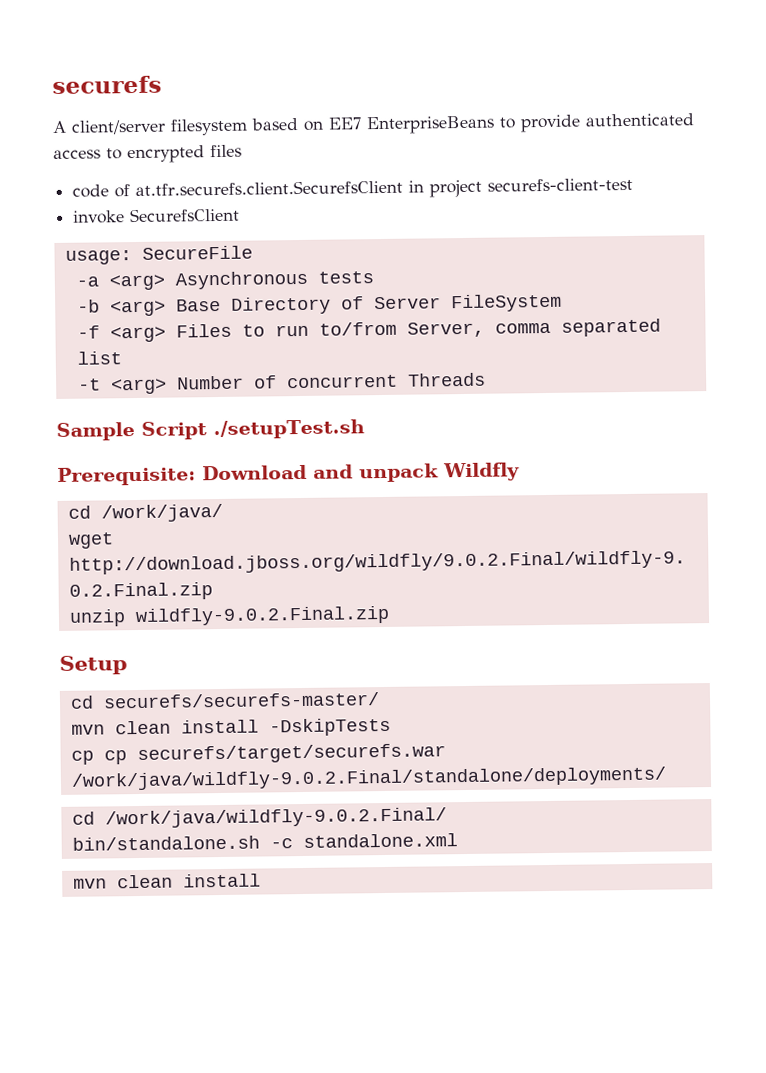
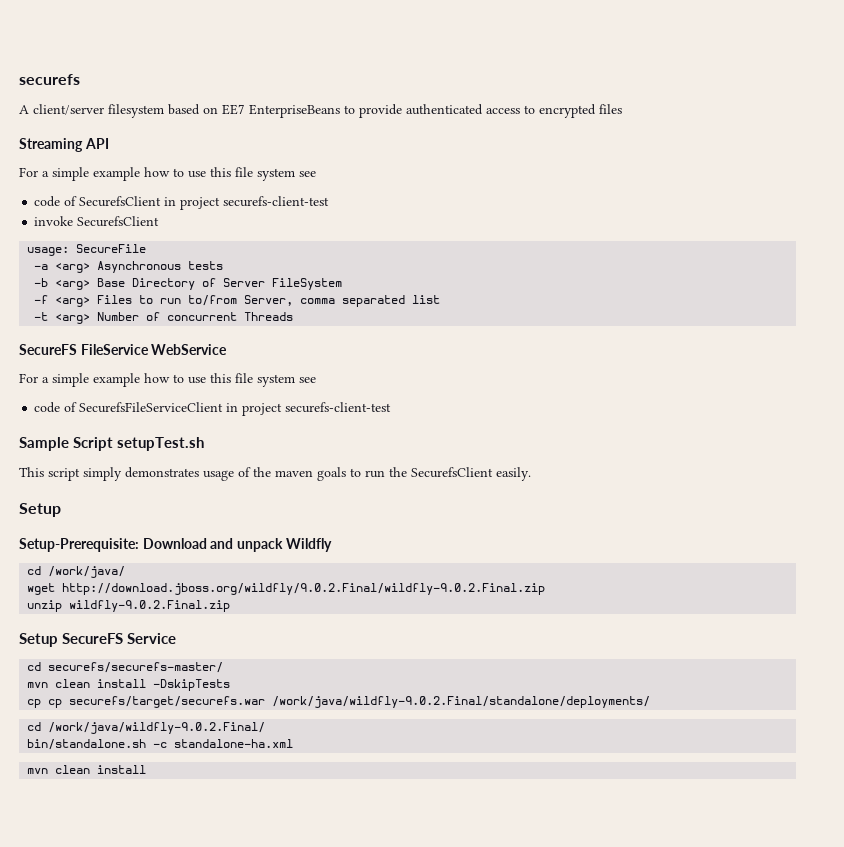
- code of at.tfr.securefs.client.SecurefsClient in project securefs-client-test
+ Streaming API
+ For a simple example how to use this file system see
+ code of SecurefsClient in project securefs-client-test
- Sample Script ./setupTest.sh
- Prerequisite: Download and unpack Wildfly
+ SecureFS FileService WebService
+ For a simple example how to use this file system see
+ code of SecurefsFileServiceClient in project securefs-client-test
+ Sample Script setupTest.sh
+ This script simply demonstrates usage of the maven goals to run the SecurefsClient easily.
+ Setup
+ Setup-Prerequisite: Download and unpack Wildfly
- Setup
+ Setup SecureFS Service
- bin/standalone.sh -c standalone.xml
+ bin/standalone.sh -c standalone-ha.xml

